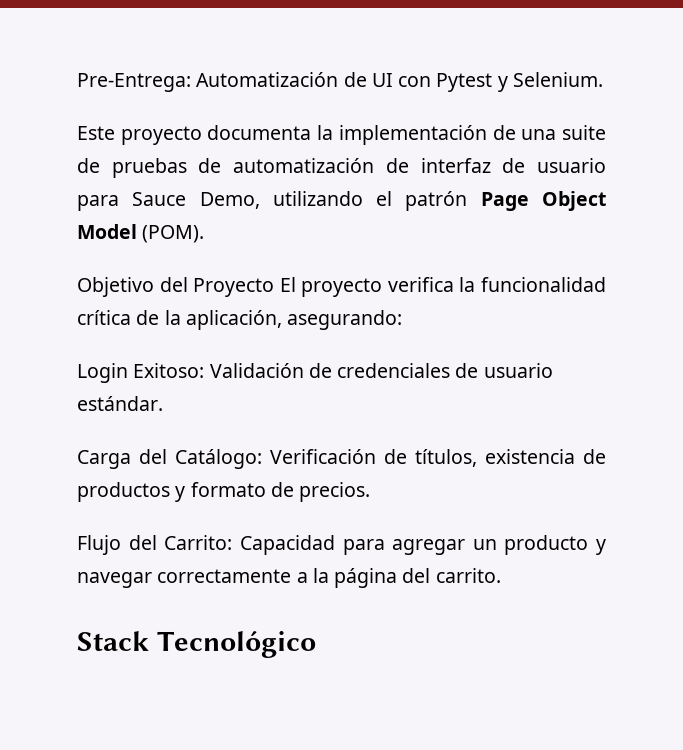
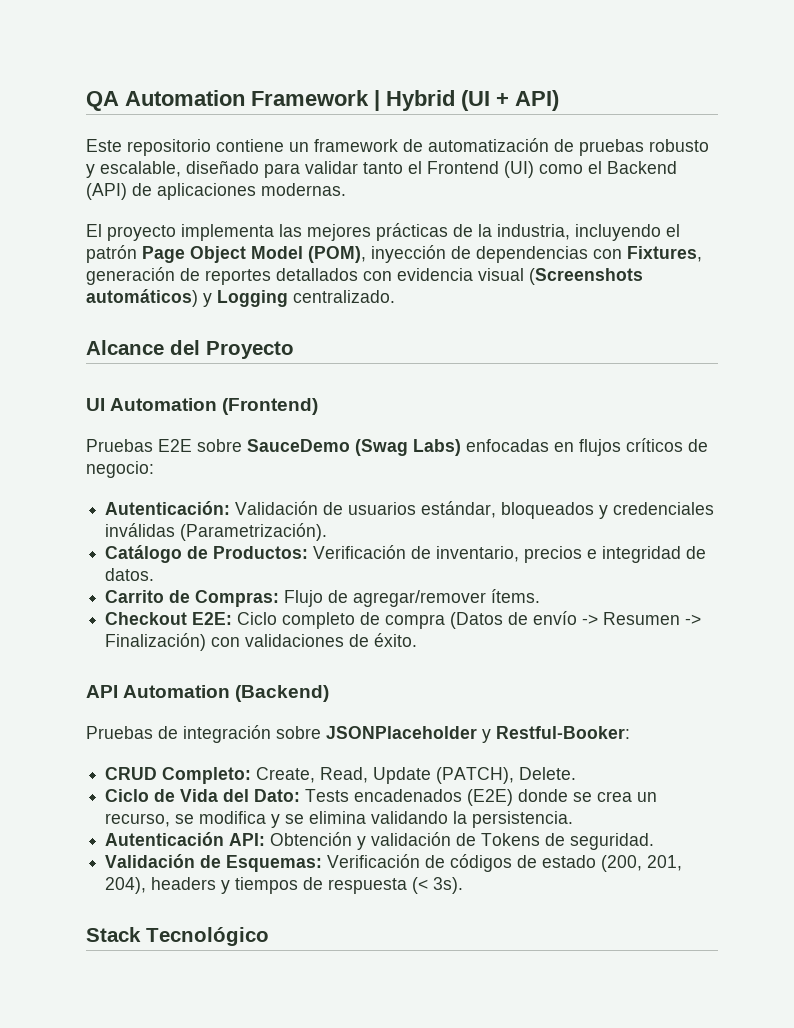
- Pre-Entrega: Automatización de UI con Pytest y Selenium.
- Este proyecto documenta la implementación de una suite de pruebas de automatización de interfaz de usuario para Sauce Demo, utilizando el patrón Page Object Model (POM).
- Objetivo del Proyecto El proyecto verifica la funcionalidad crítica de la aplicación, asegurando:
- Login Exitoso: Validación de credenciales de usuario estándar.
- Carga del Catálogo: Verificación de títulos, existencia de productos y formato de precios.
- Flujo del Carrito: Capacidad para agregar un producto y navegar correctamente a la página del carrito.
+ QA Automation Framework | Hybrid (UI + API)
+ Este repositorio contiene un framework de automatización de pruebas robusto y escalable, diseñado para validar tanto el Frontend (UI) como el Backend (API) de aplicaciones modernas.
+ El proyecto implementa las mejores prácticas de la industria, incluyendo el patrón Page Object Model (POM), inyección de dependencias con Fixtures, generación de reportes detallados con evidencia visual (Screenshots automáticos) y Logging centralizado.
+ Alcance del Proyecto
+ UI Automation (Frontend)
+ Pruebas E2E sobre SauceDemo (Swag Labs) enfocadas en flujos críticos de negocio:
+ Autenticación: Validación de usuarios estándar, bloqueados y credenciales inválidas (Parametrización).
+ Catálogo de Productos: Verificación de inventario, precios e integridad de datos.
+ Carrito de Compras: Flujo de agregar/remover ítems.
+ Checkout E2E: Ciclo completo de compra (Datos de envío -> Resumen -> Finalización) con validaciones de éxito.
+ API Automation (Backend)
+ Pruebas de integración sobre JSONPlaceholder y Restful-Booker:
+ CRUD Completo: Create, Read, Update (PATCH), Delete.
+ Ciclo de Vida del Dato: Tests encadenados (E2E) donde se crea un recurso, se modifica y se elimina validando la persistencia.
+ Autenticación API: Obtención y validación de Tokens de seguridad.
+ Validación de Esquemas: Verificación de códigos de estado (200, 201, 204), headers y tiempos de respuesta (< 3s).

